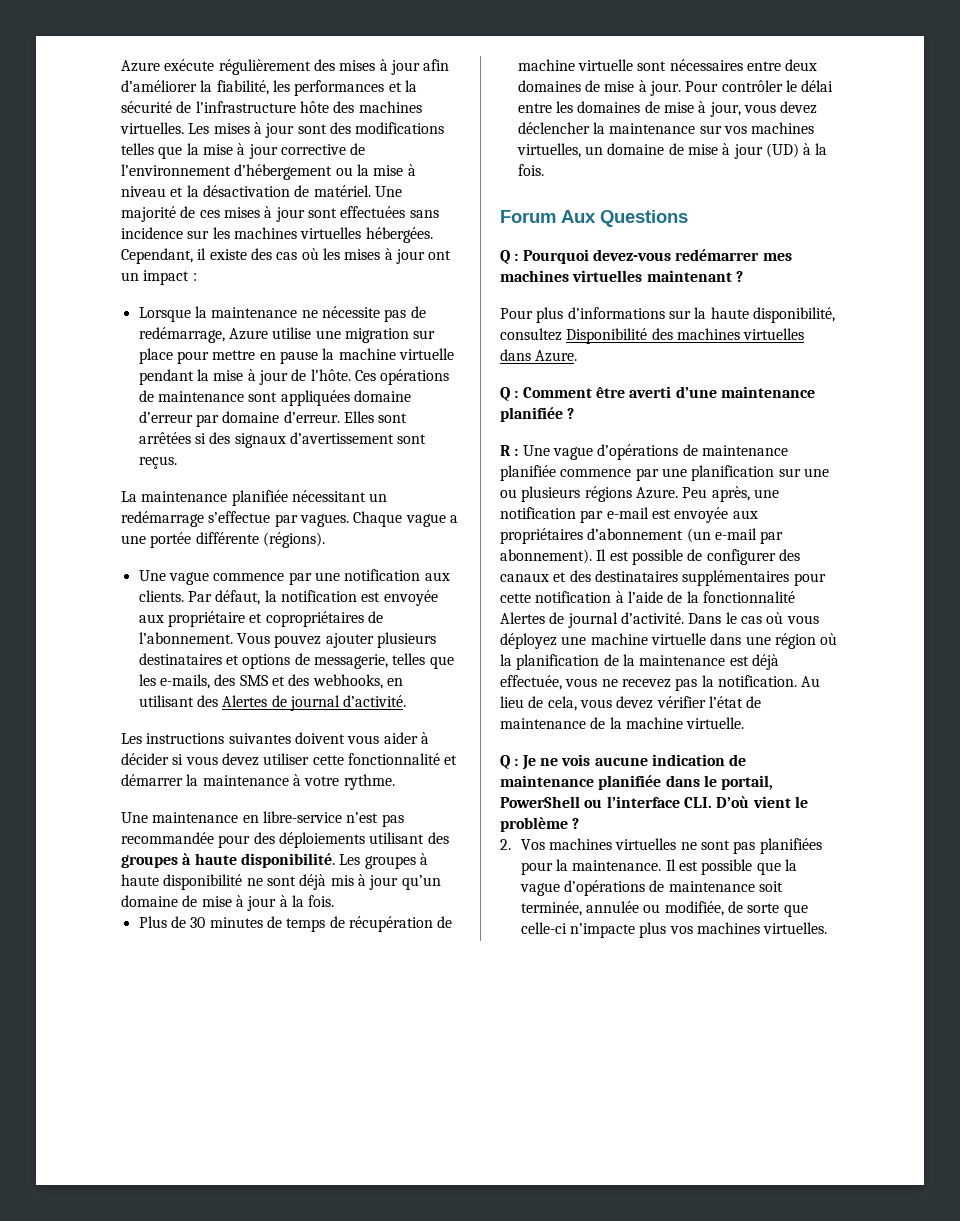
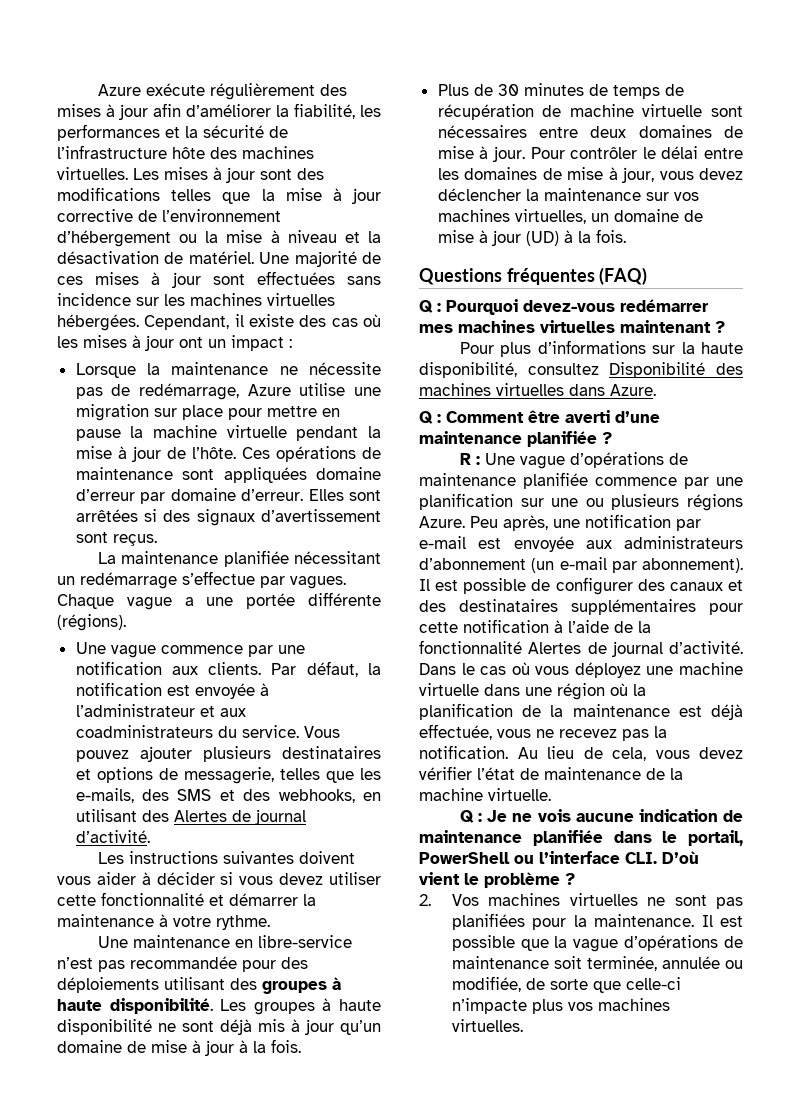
- Par défaut, la notification est envoyée aux propriétaire et copropriétaires de l’abonnement.
+ Par défaut, la notification est envoyée à l’administrateur et aux coadministrateurs du service.
- Forum Aux Questions
+ Questions fréquentes (FAQ)
- Peu après, une notification par e-mail est envoyée aux propriétaires d’abonnement (un e-mail par abonnement).
+ Peu après, une notification par e-mail est envoyée aux administrateurs d’abonnement (un e-mail par abonnement).

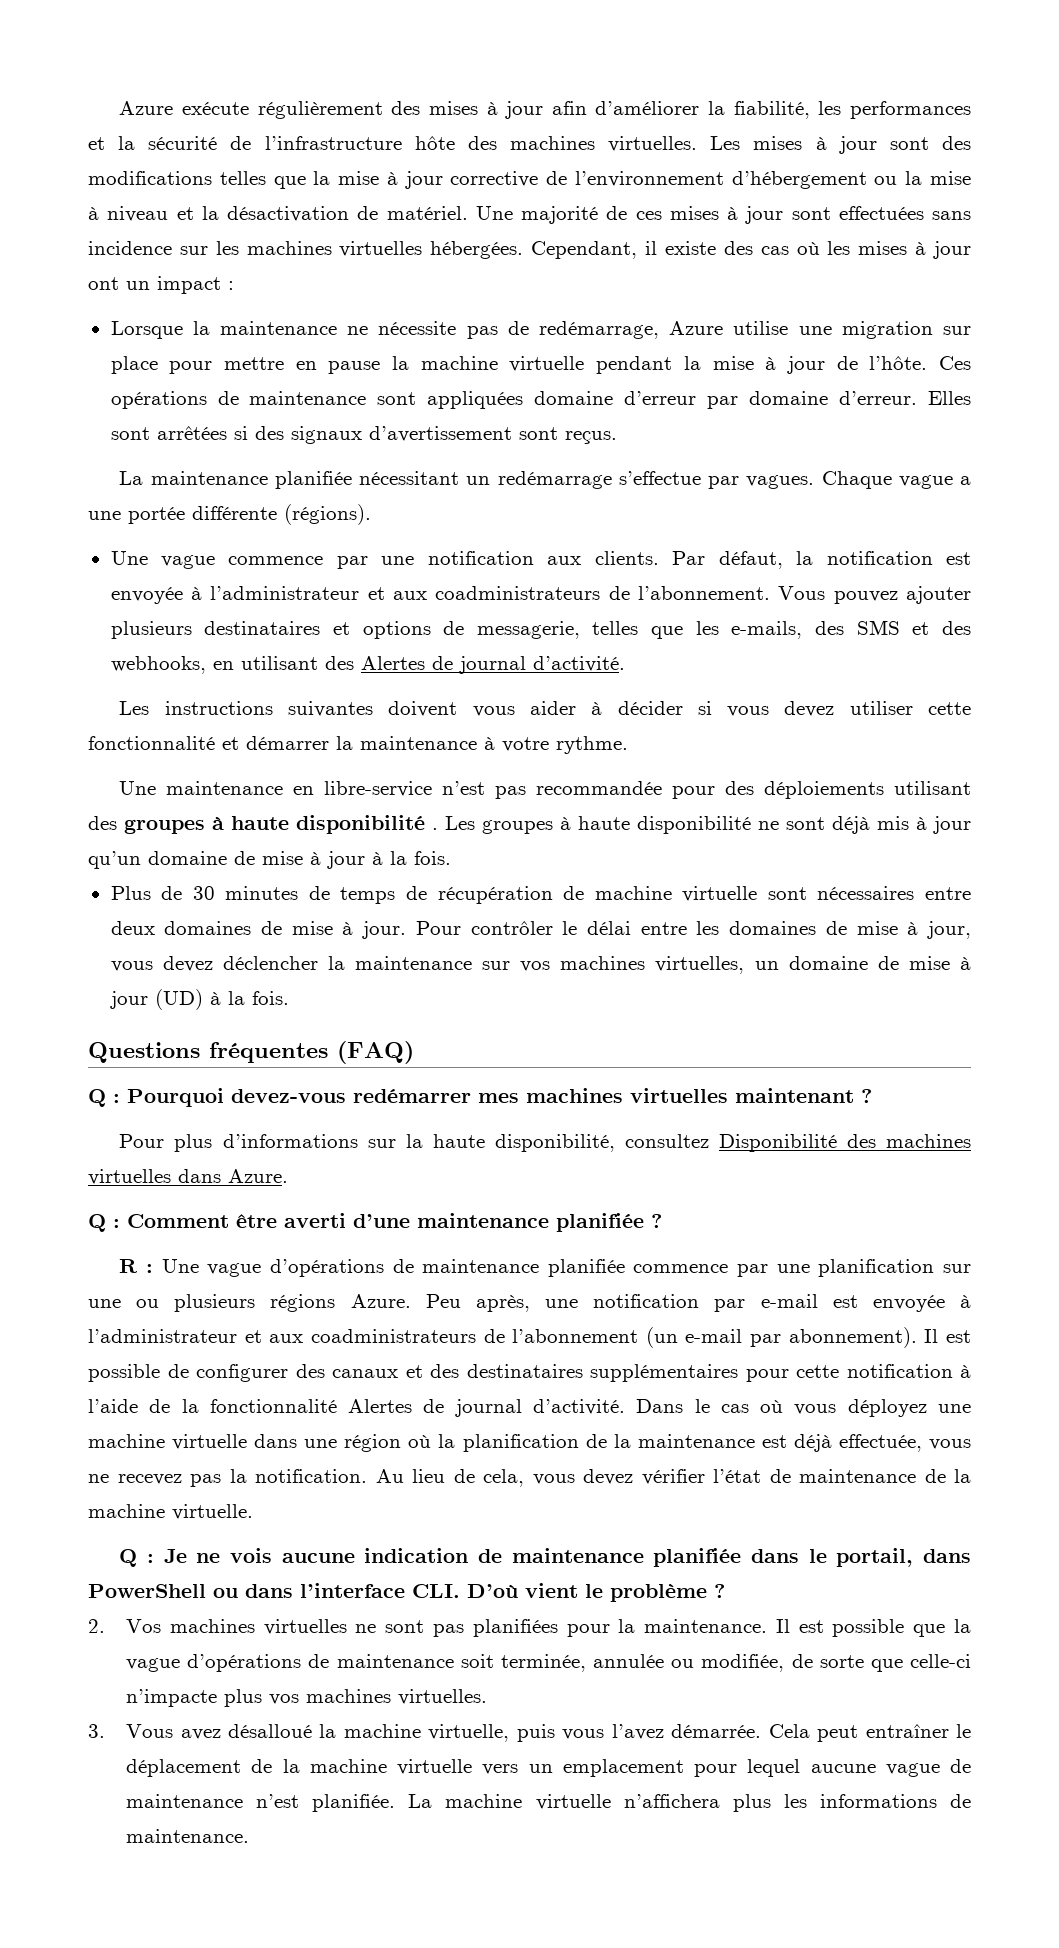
- Par défaut, la notification est envoyée à l’administrateur et aux coadministrateurs du service.
+ Par défaut, la notification est envoyée à l’administrateur et aux coadministrateurs de l’abonnement.
- Une maintenance en libre-service n’est pas recommandée pour des déploiements utilisant des groupes à haute disponibilité.
+ Une maintenance en libre-service n’est pas recommandée pour des déploiements utilisant des groupes à haute disponibilité .
- Peu après, une notification par e-mail est envoyée aux administrateurs d’abonnement (un e-mail par abonnement).
+ Peu après, une notification par e-mail est envoyée à l’administrateur et aux coadministrateurs de l’abonnement (un e-mail par abonnement).
- Q : Je ne vois aucune indication de maintenance planifiée dans le portail, PowerShell ou l’interface CLI. D’où vient le problème ?
+ Q : Je ne vois aucune indication de maintenance planifiée dans le portail, dans PowerShell ou dans l’interface CLI. D’où vient le problème ?
+ 3. Vous avez désalloué la machine virtuelle, puis vous l’avez démarrée. Cela peut entraîner le déplacement de la machine virtuelle vers un emplacement pour lequel aucune vague de maintenance n’est planifiée. La machine virtuelle n’affichera plus les informations de maintenance.

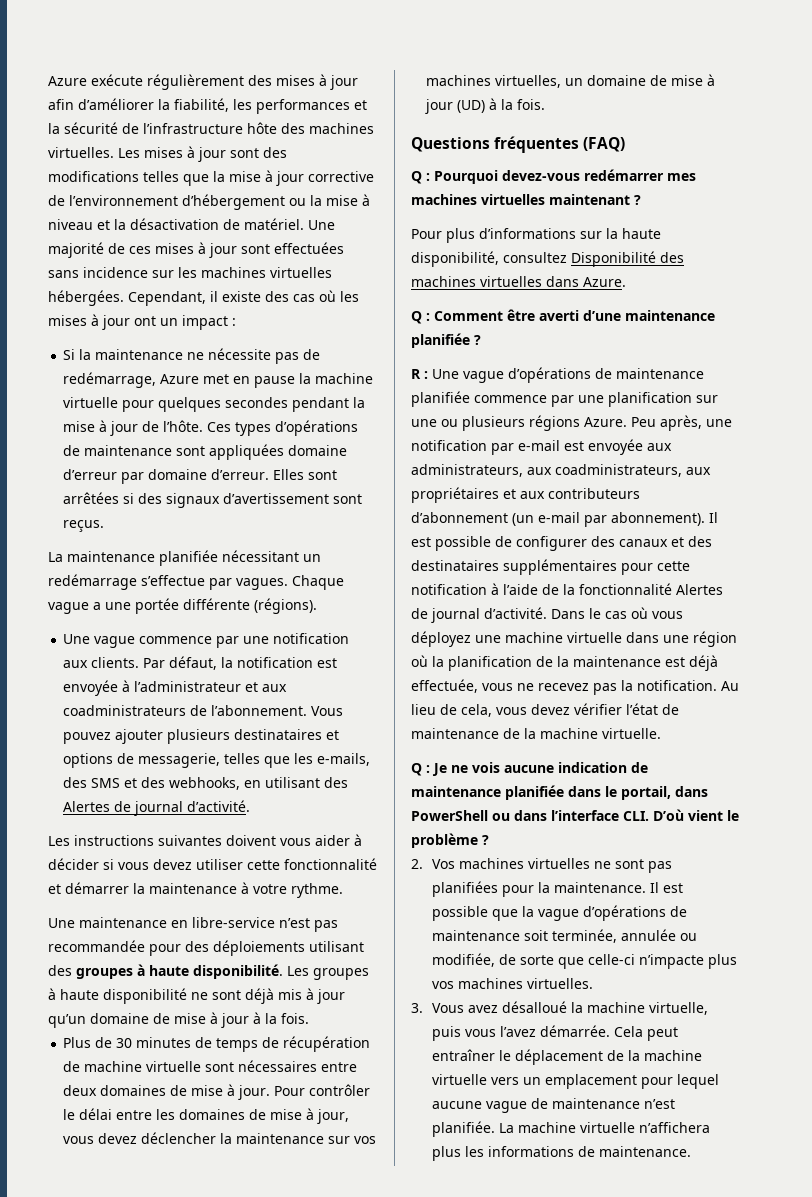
- Lorsque la maintenance ne nécessite pas de redémarrage, Azure utilise une migration sur place pour mettre en pause la machine virtuelle pendant la mise à jour de l’hôte.
+ Si la maintenance ne nécessite pas de redémarrage, Azure met en pause la machine virtuelle pour quelques secondes pendant la mise à jour de l’hôte.
- Ces opérations de maintenance sont appliquées domaine d’erreur par domaine d’erreur.
+ Ces types d’opérations de maintenance sont appliquées domaine d’erreur par domaine d’erreur.
- Une maintenance en libre-service n’est pas recommandée pour des déploiements utilisant des groupes à haute disponibilité .
+ Une maintenance en libre-service n’est pas recommandée pour des déploiements utilisant des groupes à haute disponibilité.
- Peu après, une notification par e-mail est envoyée à l’administrateur et aux coadministrateurs de l’abonnement (un e-mail par abonnement).
+ Peu après, une notification par e-mail est envoyée aux administrateurs, aux coadministrateurs, aux propriétaires et aux contributeurs d’abonnement (un e-mail par abonnement).

